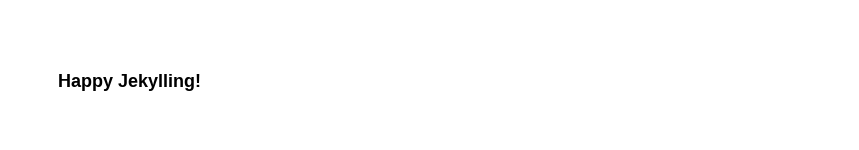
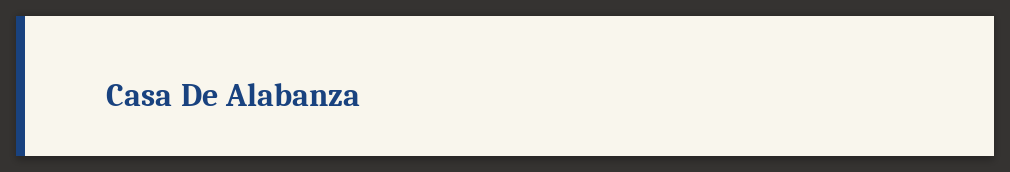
- Happy Jekylling!
+ Casa De Alabanza

